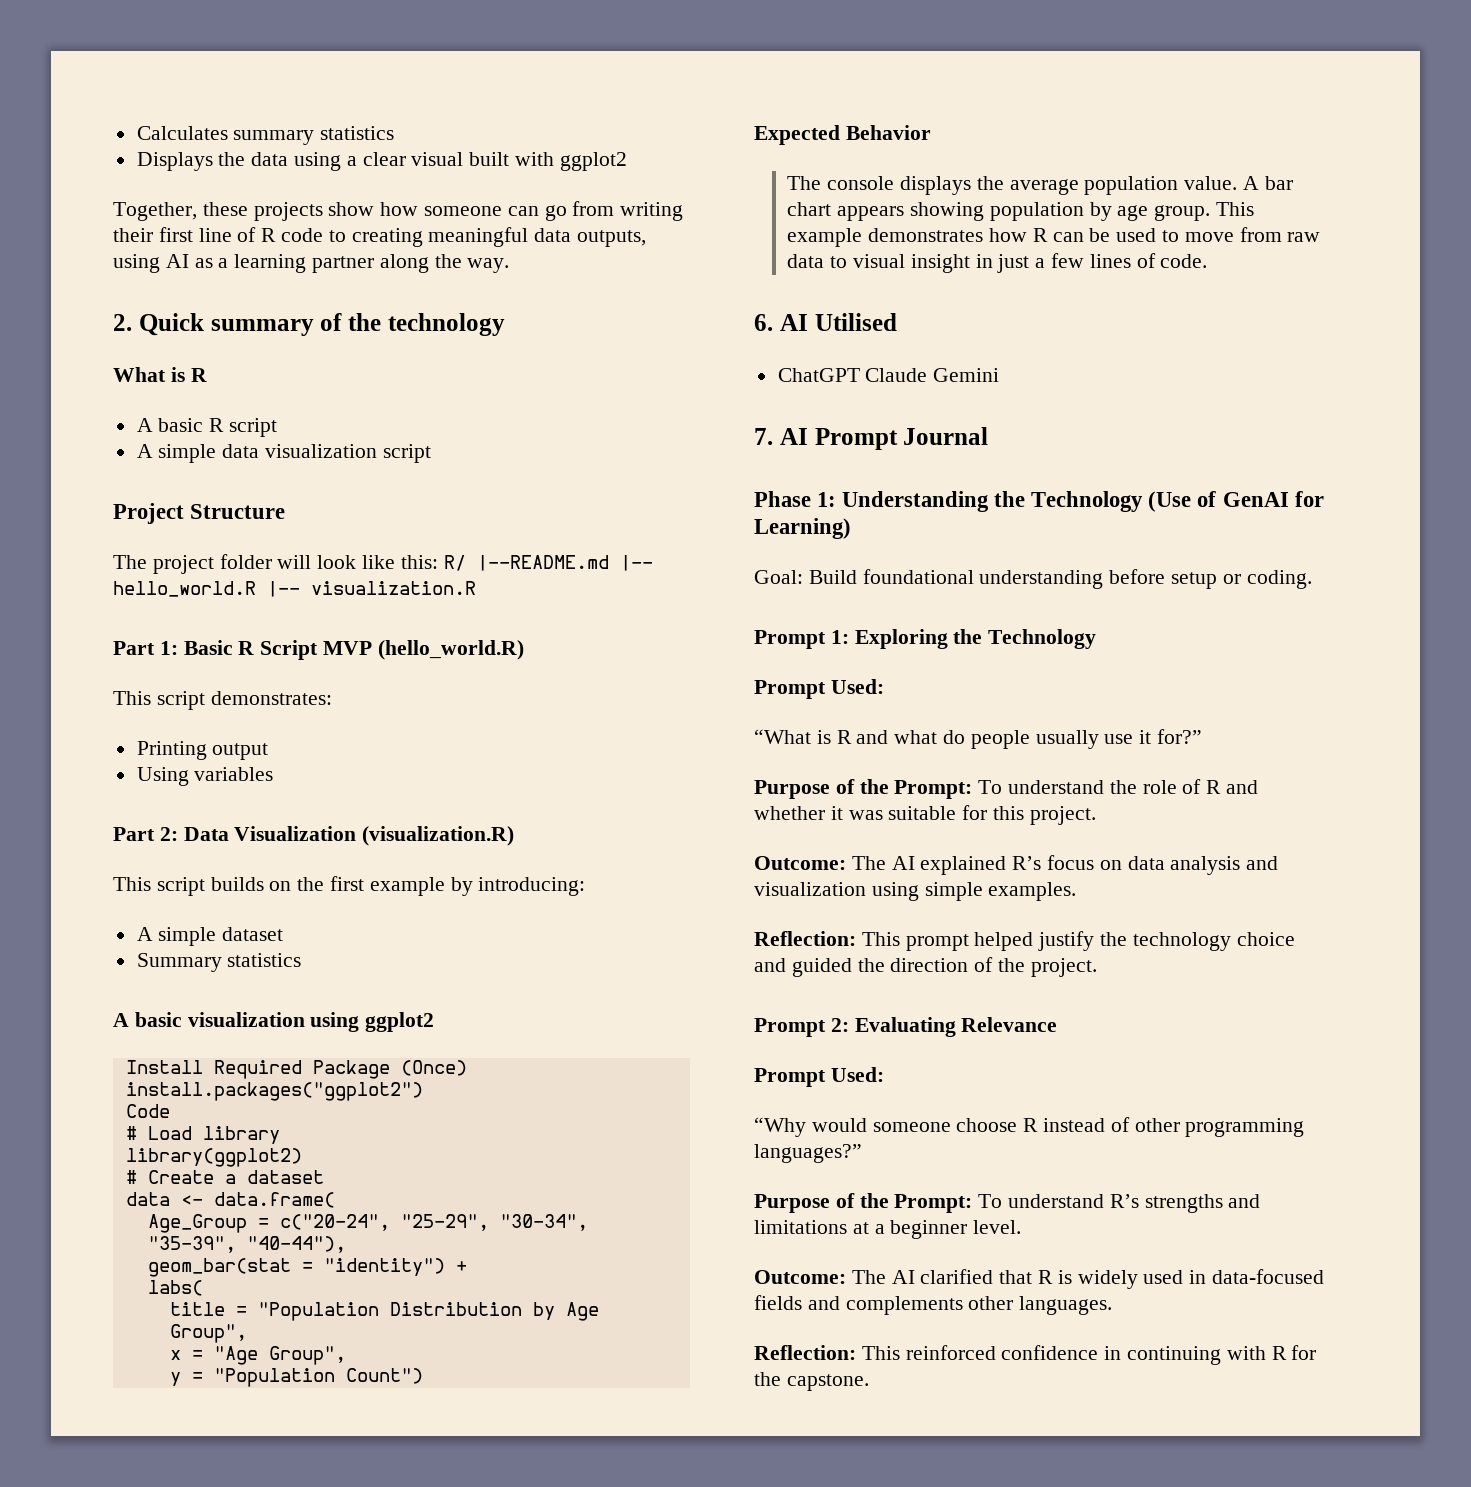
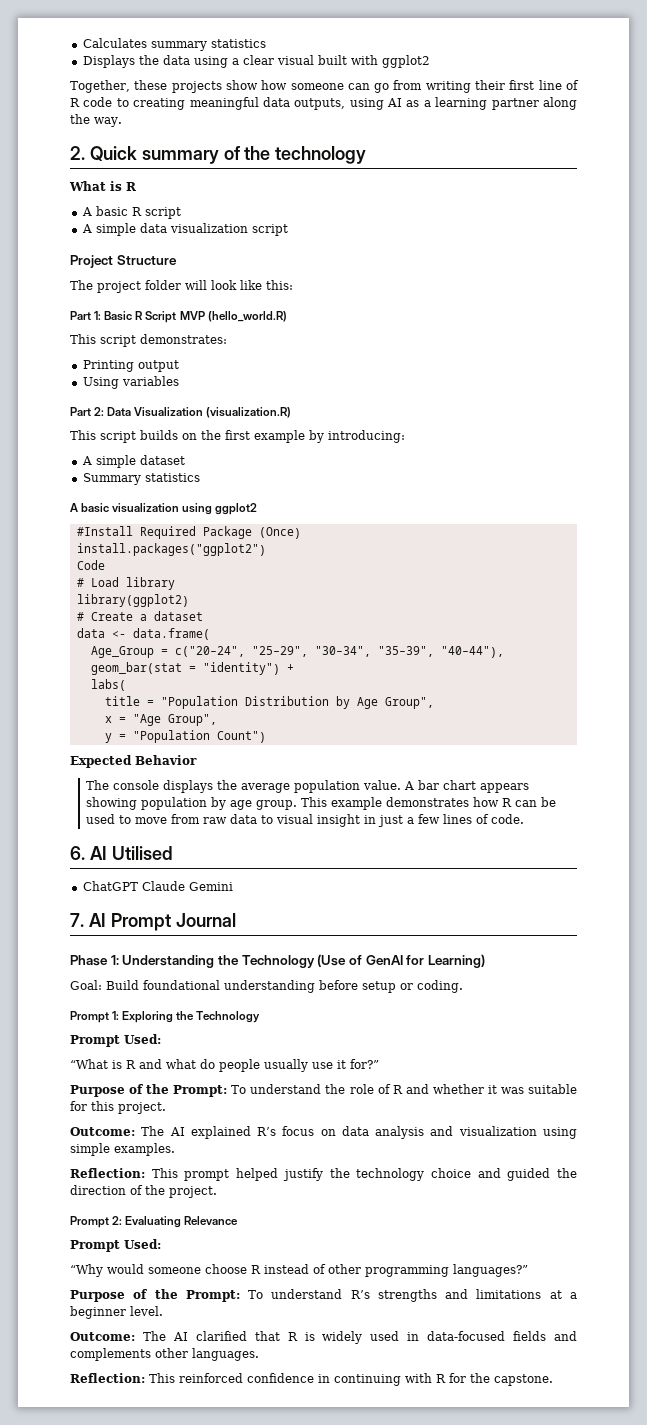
- The project folder will look like this: R/ |--README.md |-- hello_world.R |-- visualization.R
+ The project folder will look like this:
- Install Required Package (Once)
+ #Install Required Package (Once)

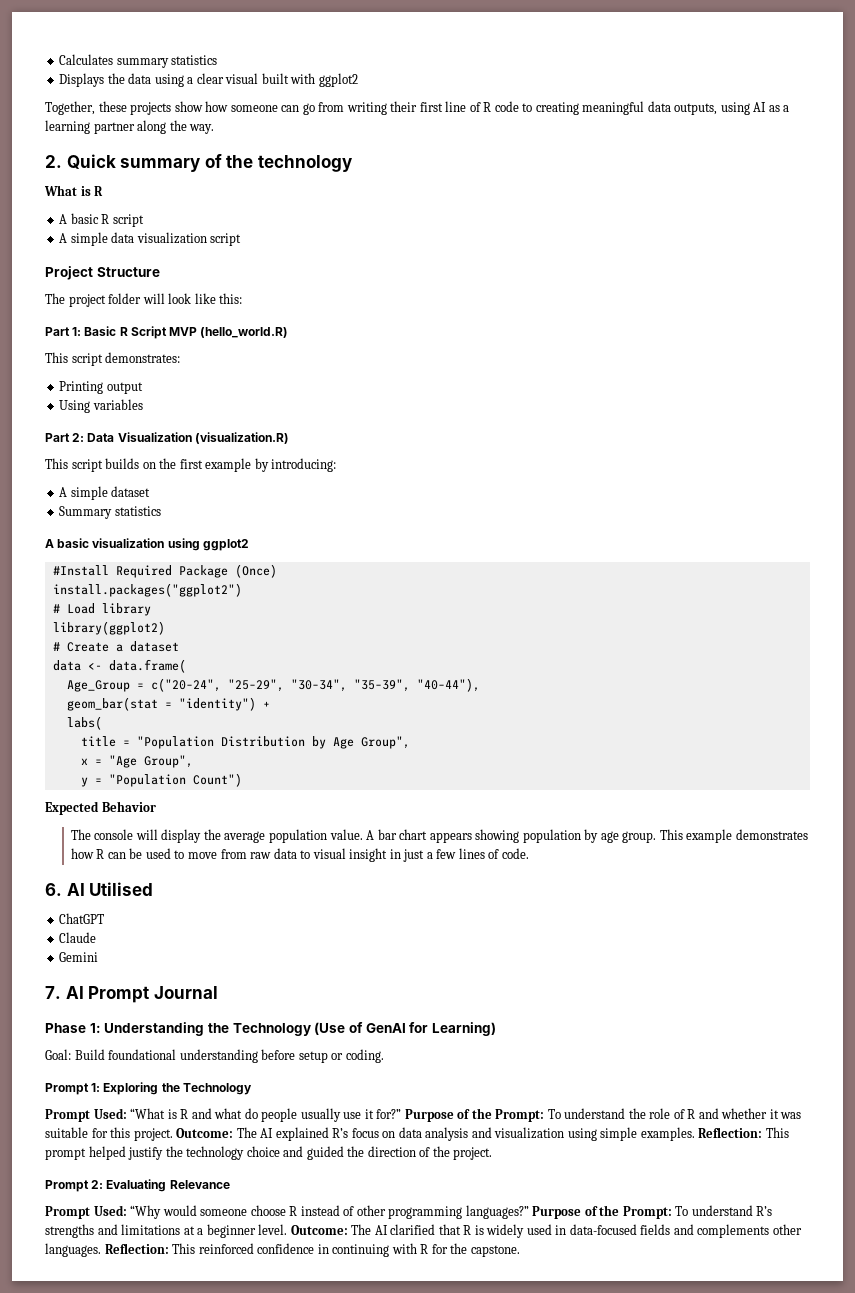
- Code
- The console displays the average population value.
+ The console will display the average population value.
- ChatGPT Claude Gemini
+ ChatGPT
+ Claude
+ Gemini
  Exploring the Technology
- Prompt Used:
- “What is R and what do people usually use it for?”
- Purpose of the Prompt:
+ Prompt Used: “What is R and what do people usually use it for?” Purpose of the Prompt:
- To understand the role of R and whether it was suitable for this project.
- Outcome:
+ To understand the role of R and whether it was suitable for this project. Outcome:
- The AI explained R’s focus on data analysis and visualization using simple examples.
- Reflection:
+ The AI explained R’s focus on data analysis and visualization using simple examples. Reflection:
  Prompt 2: Evaluating Relevance
- Prompt Used:
- “Why would someone choose R instead of other programming languages?”
- Purpose of the Prompt: To understand R’s strengths and limitations at a beginner level.
- Outcome: The AI clarified that R is widely used in data-focused fields and complements other languages.
- Reflection: This reinforced confidence in continuing with R for the capstone.
+ Prompt Used: “Why would someone choose R instead of other programming languages?” Purpose of the Prompt: To understand R’s strengths and limitations at a beginner level. Outcome: The AI clarified that R is widely used in data-focused fields and complements other languages. Reflection: This reinforced confidence in continuing with R for the capstone.

